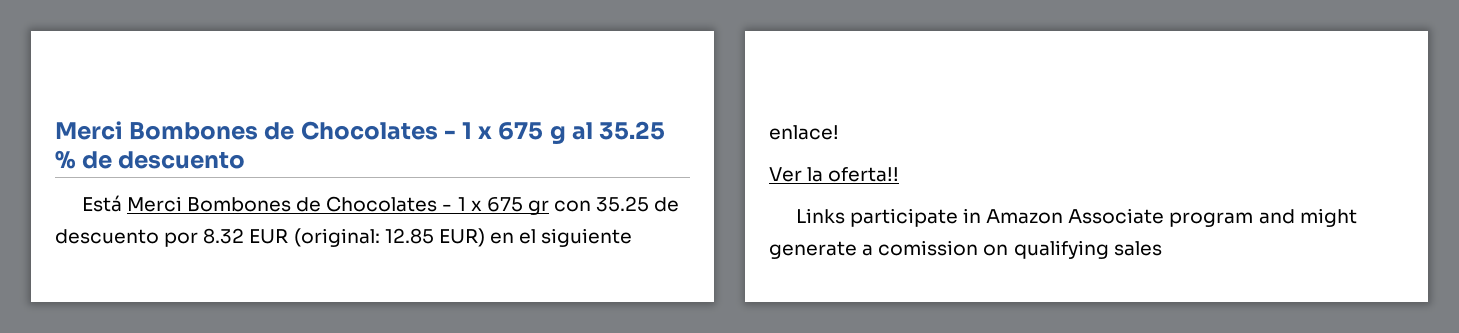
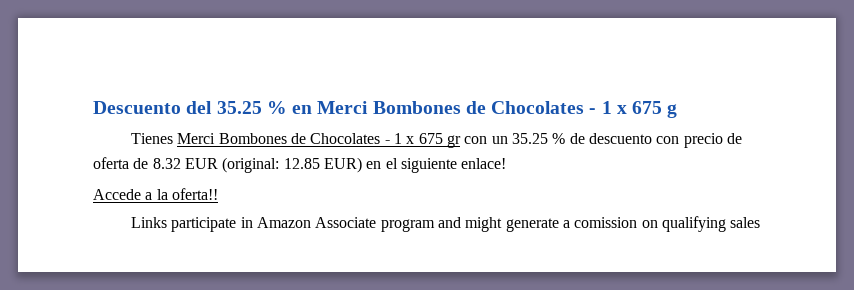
- Merci Bombones de Chocolates - 1 x 675 g al 35.25 % de descuento
- Está Merci Bombones de Chocolates - 1 x 675 gr con 35.25 de descuento por 8.32 EUR (original: 12.85 EUR) en el siguiente enlace!
+ Descuento del 35.25 % en Merci Bombones de Chocolates - 1 x 675 g
+ Tienes Merci Bombones de Chocolates - 1 x 675 gr con un 35.25 % de descuento con precio de oferta de 8.32 EUR (original: 12.85 EUR) en el siguiente enlace!
- Ver la oferta!!
+ Accede a la oferta!!

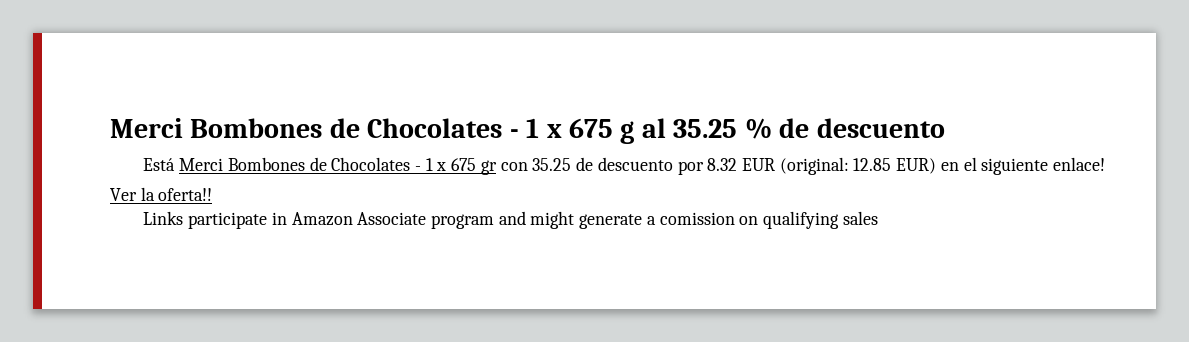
- Descuento del 35.25 % en Merci Bombones de Chocolates - 1 x 675 g
- Tienes Merci Bombones de Chocolates - 1 x 675 gr con un 35.25 % de descuento con precio de oferta de 8.32 EUR (original: 12.85 EUR) en el siguiente enlace!
+ Merci Bombones de Chocolates - 1 x 675 g al 35.25 % de descuento
+ Está Merci Bombones de Chocolates - 1 x 675 gr con 35.25 de descuento por 8.32 EUR (original: 12.85 EUR) en el siguiente enlace!
- Accede a la oferta!!
+ Ver la oferta!!

